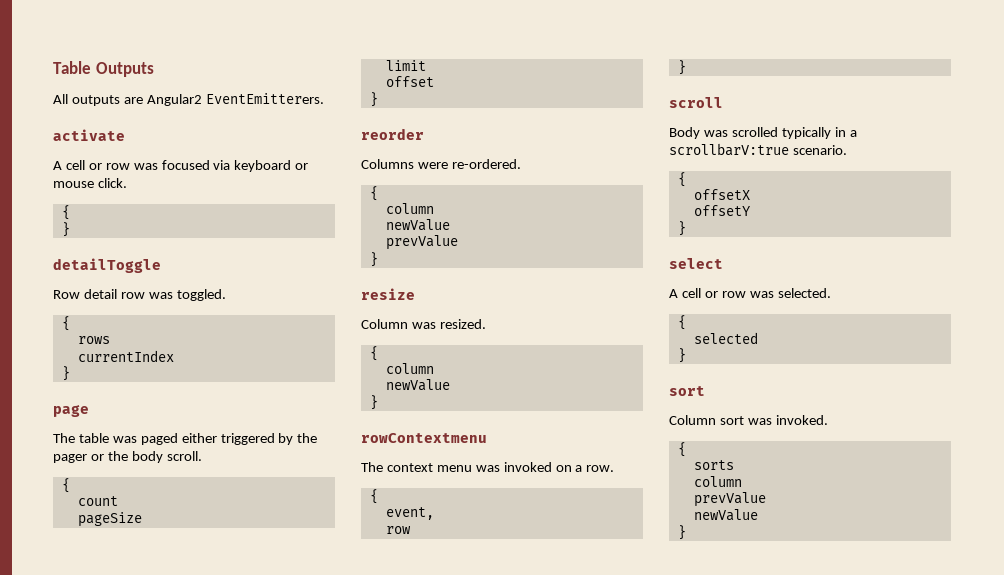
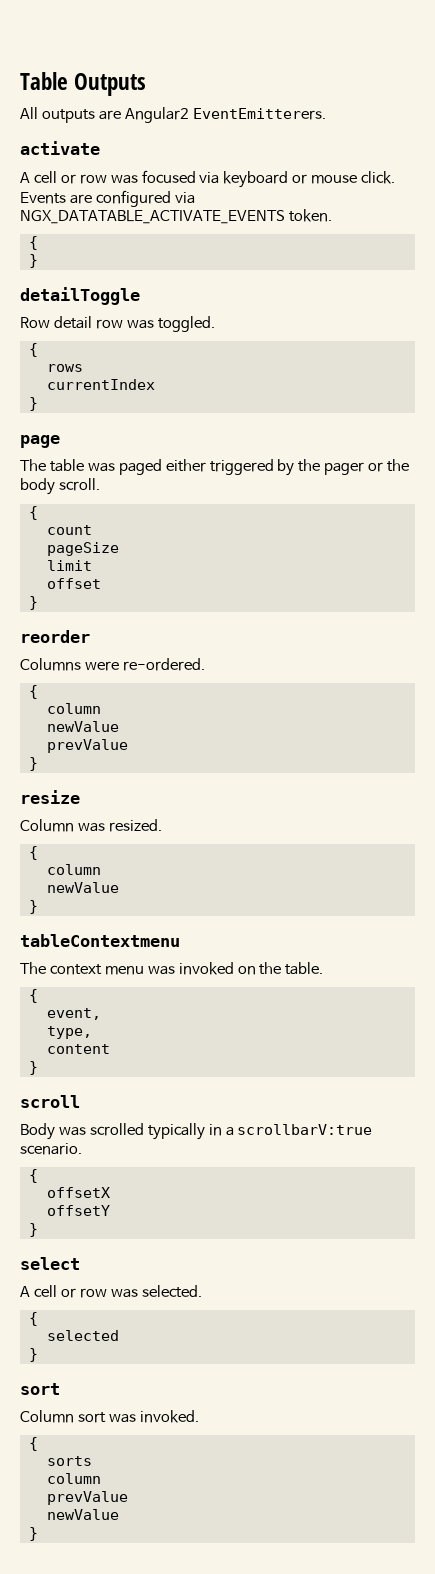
+ Events are configured via NGX_DATATABLE_ACTIVATE_EVENTS token.
- rowContextmenu
+ tableContextmenu
- The context menu was invoked on a row.
+ The context menu was invoked on the table.
  event,
- row
+ type,
+ content

